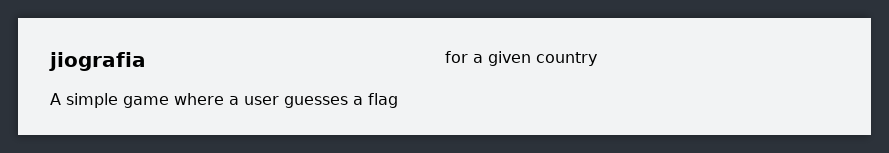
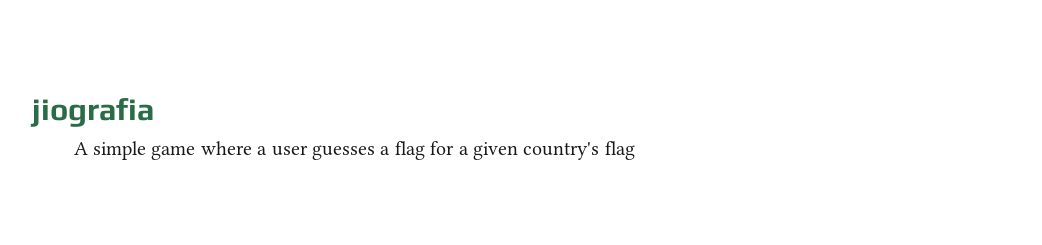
- A simple game where a user guesses a flag for a given country
+ A simple game where a user guesses a flag for a given country's flag

